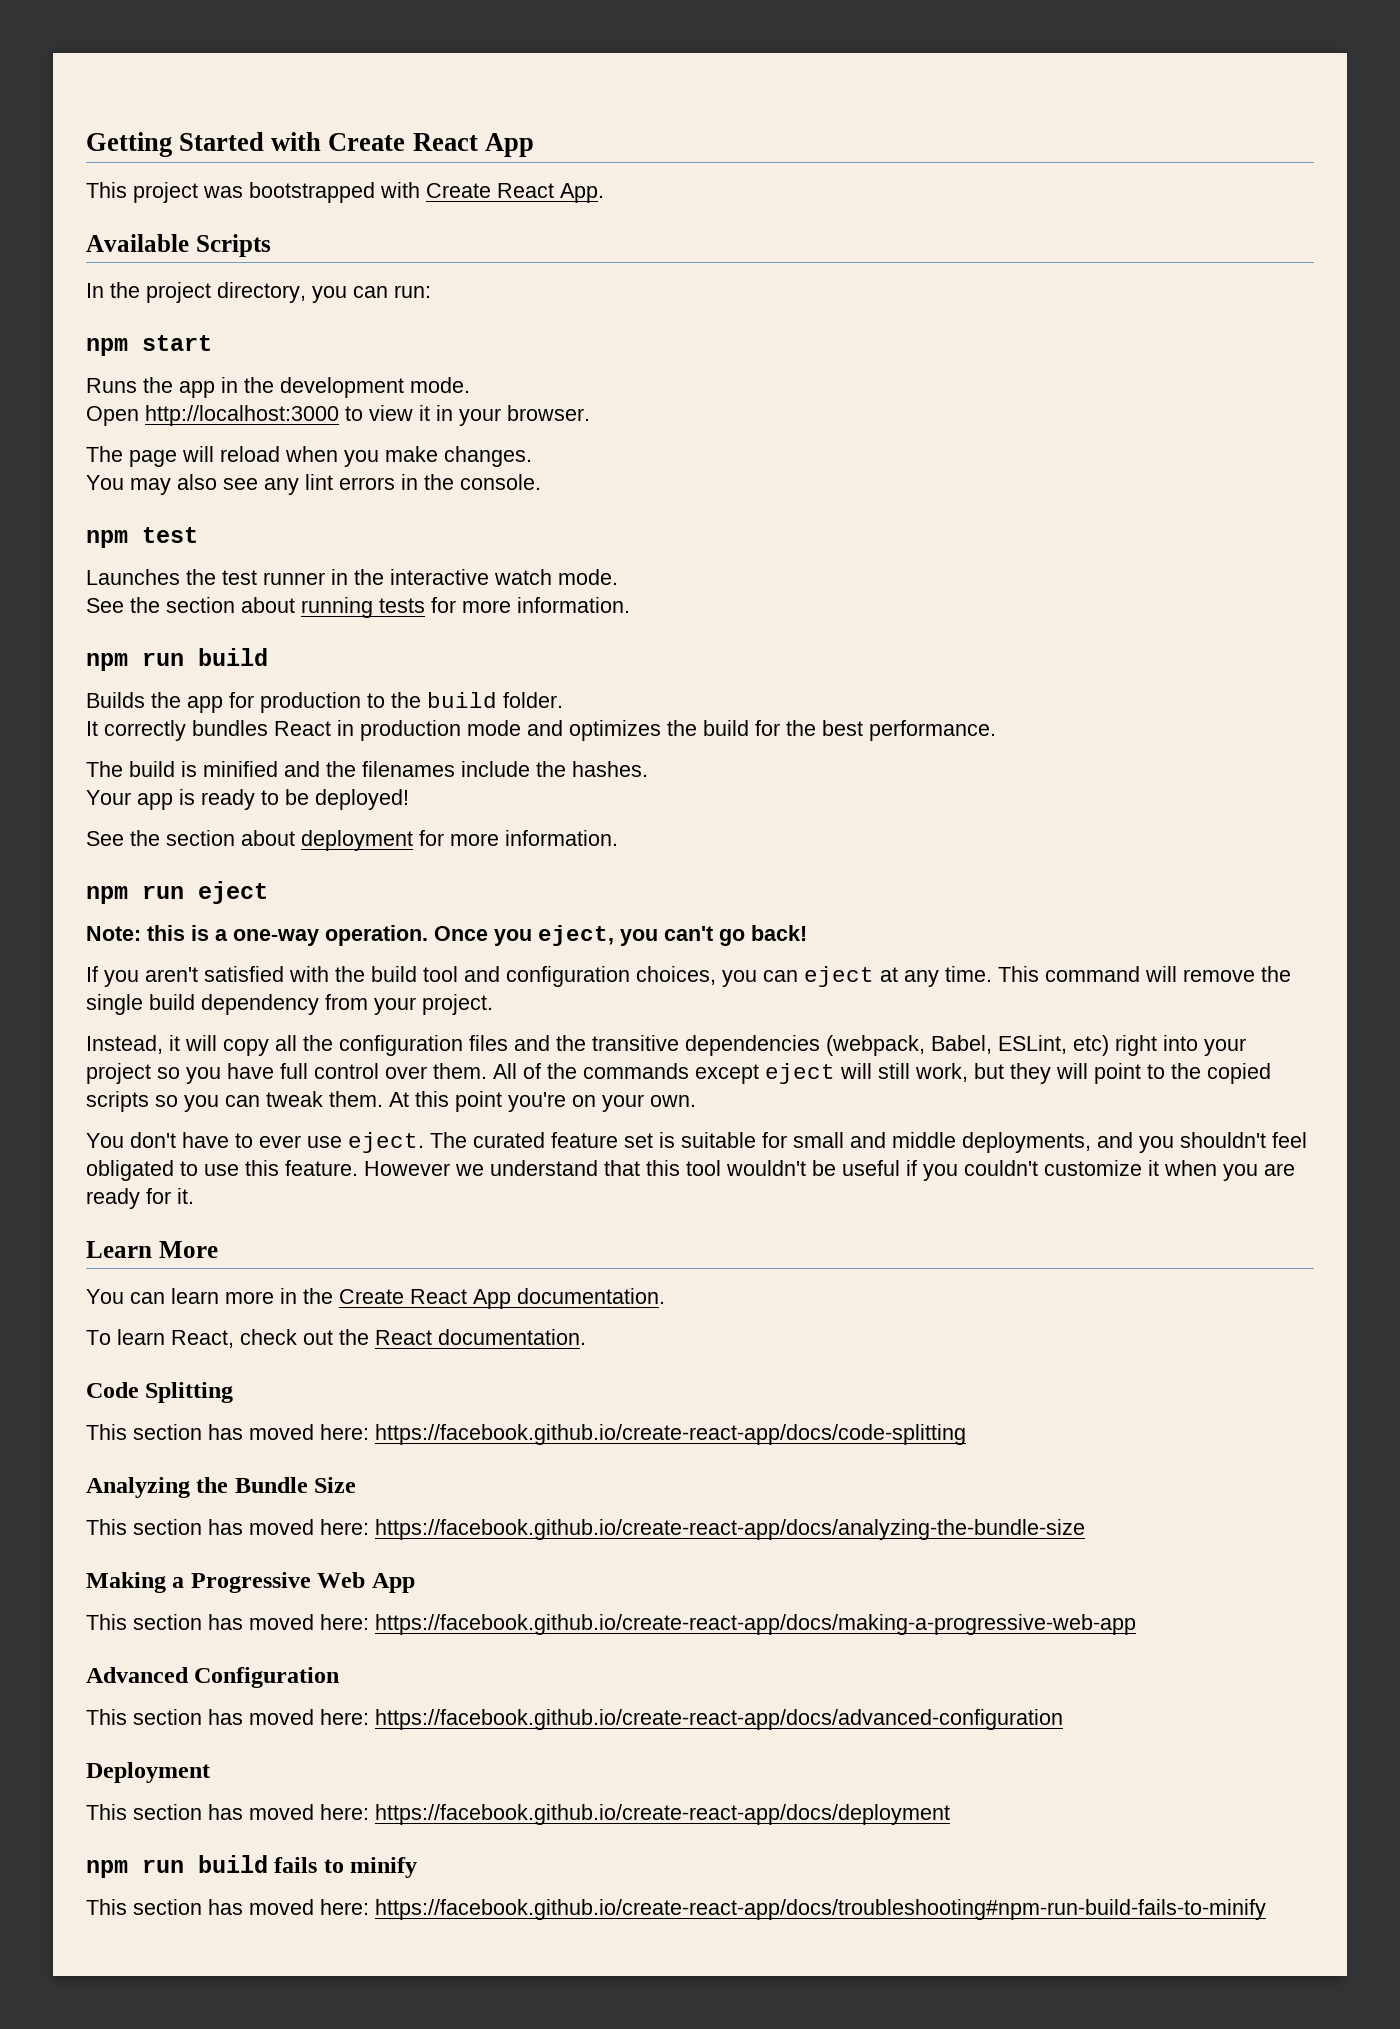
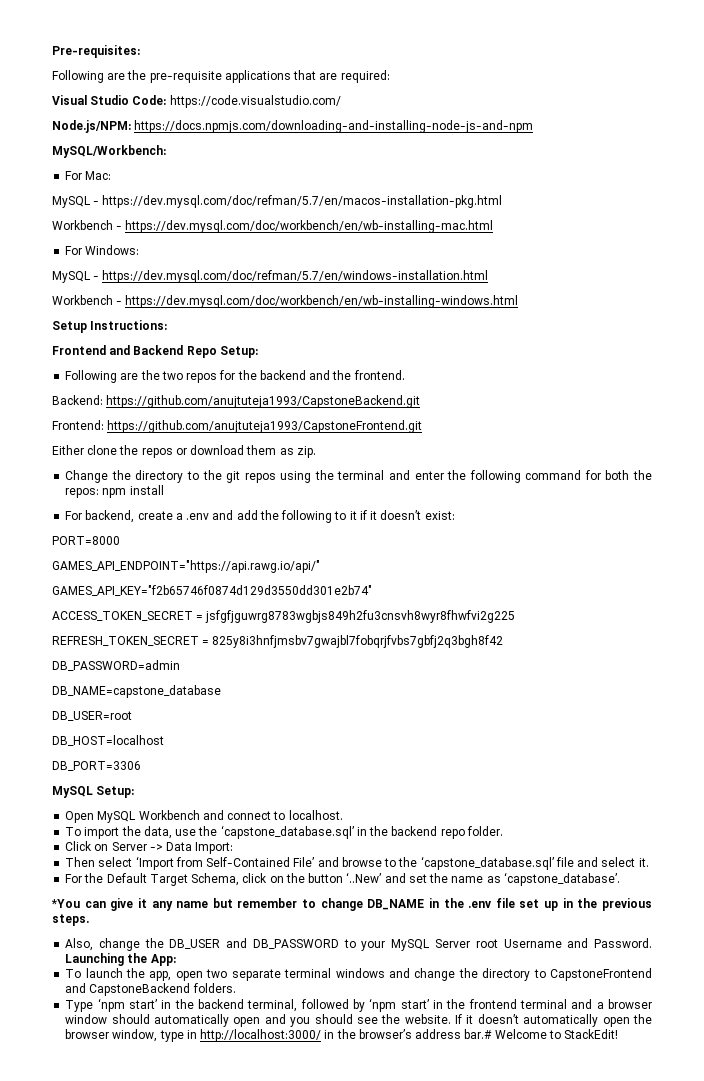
- Getting Started with Create React App
- This project was bootstrapped with Create React App.
- Available Scripts
- In the project directory, you can run:
- npm start
- Runs the app in the development mode.
- Open http://localhost:3000 to view it in your browser.
- The page will reload when you make changes.
- You may also see any lint errors in the console.
- npm test
- Launches the test runner in the interactive watch mode.
- See the section about running tests for more information.
- npm run build
- Builds the app for production to the build folder.
- It correctly bundles React in production mode and optimizes the build for the best performance.
- The build is minified and the filenames include the hashes.
- Your app is ready to be deployed!
- See the section about deployment for more information.
- npm run eject
- Note: this is a one-way operation. Once you eject, you can't go back!
- If you aren't satisfied with the build tool and configuration choices, you can eject at any time. This command will remove the single build dependency from your project.
- Instead, it will copy all the configuration files and the transitive dependencies (webpack, Babel, ESLint, etc) right into your project so you have full control over them. All of the commands except eject will still work, but they will point to the copied scripts so you can tweak them. At this point you're on your own.
- You don't have to ever use eject. The curated feature set is suitable for small and middle deployments, and you shouldn't feel obligated to use this feature. However we understand that this tool wouldn't be useful if you couldn't customize it when you are ready for it.
- Learn More
- You can learn more in the Create React App documentation.
- To learn React, check out the React documentation.
- Code Splitting
- This section has moved here: https://facebook.github.io/create-react-app/docs/code-splitting
- Analyzing the Bundle Size
- This section has moved here: https://facebook.github.io/create-react-app/docs/analyzing-the-bundle-size
- Making a Progressive Web App
- This section has moved here: https://facebook.github.io/create-react-app/docs/making-a-progressive-web-app
- Advanced Configuration
- This section has moved here: https://facebook.github.io/create-react-app/docs/advanced-configuration
- Deployment
- This section has moved here: https://facebook.github.io/create-react-app/docs/deployment
- npm run build fails to minify
- This section has moved here: https://facebook.github.io/create-react-app/docs/troubleshooting#npm-run-build-fails-to-minify
+ Pre-requisites:
+ Following are the pre-requisite applications that are required:
+ Visual Studio Code: https://code.visualstudio.com/
+ Node.js/NPM: https://docs.npmjs.com/downloading-and-installing-node-js-and-npm
+ MySQL/Workbench:
+ For Mac:
+ MySQL - https://dev.mysql.com/doc/refman/5.7/en/macos-installation-pkg.html
+ Workbench - https://dev.mysql.com/doc/workbench/en/wb-installing-mac.html
+ For Windows:
+ MySQL - https://dev.mysql.com/doc/refman/5.7/en/windows-installation.html
+ Workbench - https://dev.mysql.com/doc/workbench/en/wb-installing-windows.html
+ Setup Instructions:
+ Frontend and Backend Repo Setup:
+ Following are the two repos for the backend and the frontend.
+ Backend: https://github.com/anujtuteja1993/CapstoneBackend.git
+ Frontend: https://github.com/anujtuteja1993/CapstoneFrontend.git
+ Either clone the repos or download them as zip.
+ Change the directory to the git repos using the terminal and enter the following command for both the repos: npm install
+ For backend, create a .env and add the following to it if it doesn’t exist:
+ PORT=8000
+ GAMES_API_ENDPOINT="https://api.rawg.io/api/"
+ GAMES_API_KEY="f2b65746f0874d129d3550dd301e2b74"
+ ACCESS_TOKEN_SECRET = jsfgfjguwrg8783wgbjs849h2fu3cnsvh8wyr8fhwfvi2g225
+ REFRESH_TOKEN_SECRET = 825y8i3hnfjmsbv7gwajbl7fobqrjfvbs7gbfj2q3bgh8f42
+ DB_PASSWORD=admin
+ DB_NAME=capstone_database
+ DB_USER=root
+ DB_HOST=localhost
+ DB_PORT=3306
+ MySQL Setup:
+ Open MySQL Workbench and connect to localhost.
+ To import the data, use the ‘capstone_database.sql’ in the backend repo folder.
+ Click on Server -> Data Import:
+ Then select ‘Import from Self-Contained File’ and browse to the ‘capstone_database.sql’ file and select it.
+ For the Default Target Schema, click on the button ‘..New’ and set the name as ‘capstone_database’.
+ *You can give it any name but remember to change DB_NAME in the .env file set up in the previous steps.
+ Also, change the DB_USER and DB_PASSWORD to your MySQL Server root Username and Password. Launching the App:
+ To launch the app, open two separate terminal windows and change the directory to CapstoneFrontend and CapstoneBackend folders.
+ Type ‘npm start’ in the backend terminal, followed by ‘npm start’ in the frontend terminal and a browser window should automatically open and you should see the website. If it doesn’t automatically open the browser window, type in http://localhost:3000/ in the browser’s address bar.# Welcome to StackEdit!

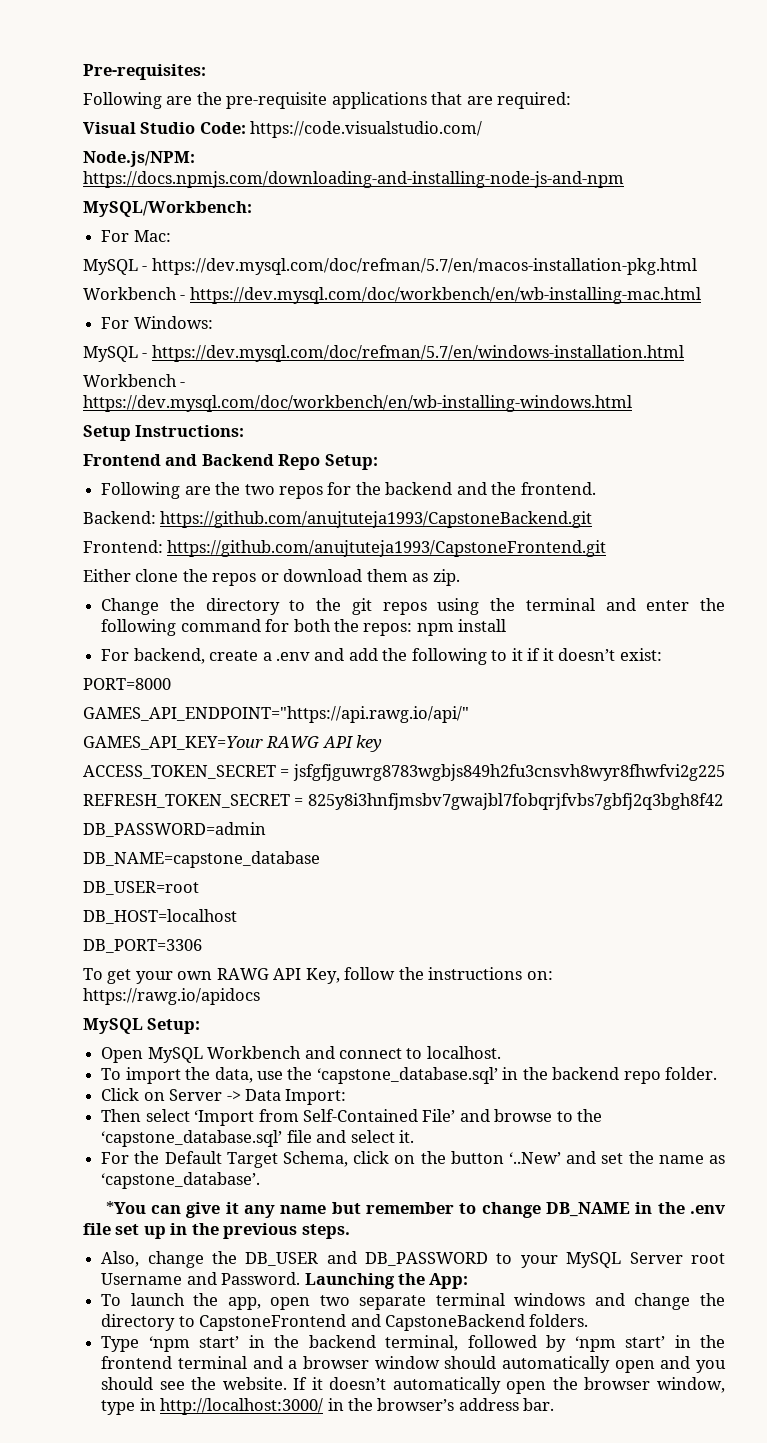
- GAMES_API_KEY="f2b65746f0874d129d3550dd301e2b74"
+ GAMES_API_KEY=Your RAWG API key
+ To get your own RAWG API Key, follow the instructions on: https://rawg.io/apidocs
- If it doesn’t automatically open the browser window, type in http://localhost:3000/ in the browser’s address bar.# Welcome to StackEdit!
+ If it doesn’t automatically open the browser window, type in http://localhost:3000/ in the browser’s address bar.

